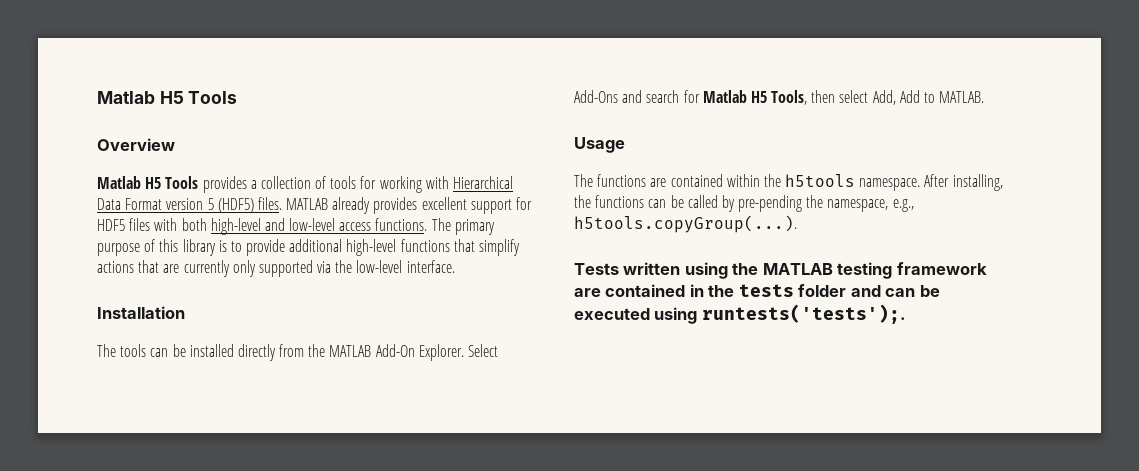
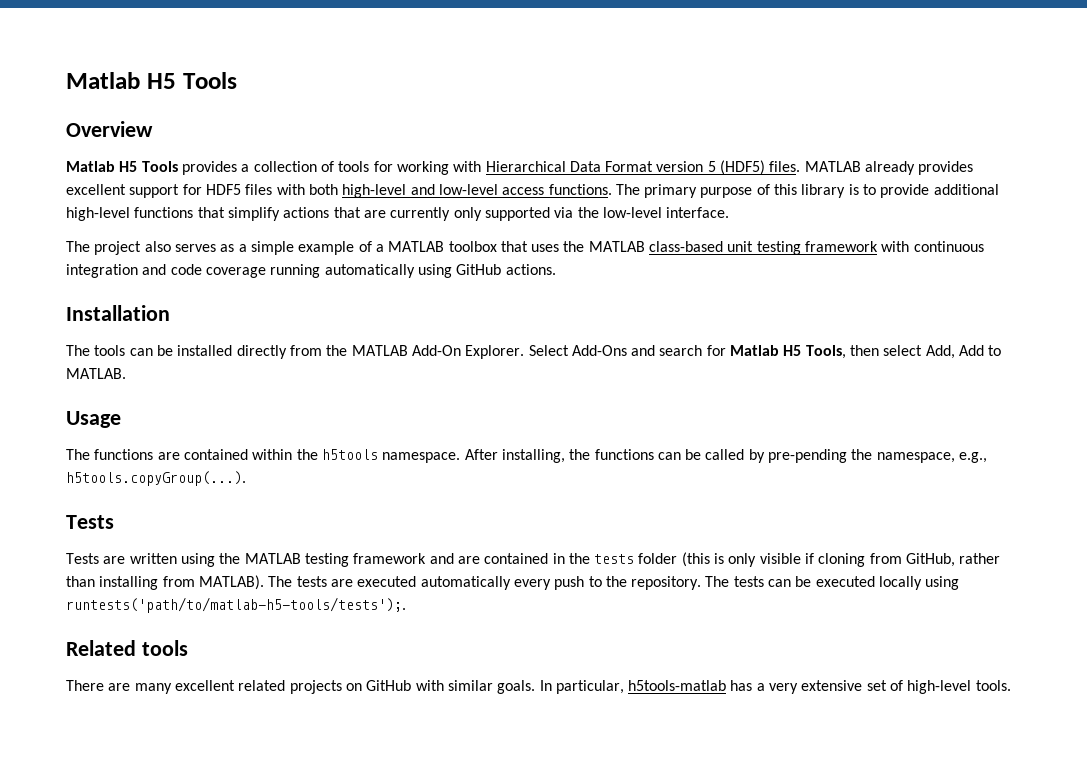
+ The project also serves as a simple example of a MATLAB toolbox that uses the MATLAB class-based unit testing framework with continuous integration and code coverage running automatically using GitHub actions.
  After installing, the functions can be called by pre-pending the namespace, e.g., h5tools.copyGroup(...).
- Tests written using the MATLAB testing framework are contained in the tests folder and can be executed using runtests('tests');.
+ Tests
+ Tests are written using the MATLAB testing framework and are contained in the tests folder (this is only visible if cloning from GitHub, rather than installing from MATLAB). The tests are executed automatically every push to the repository. The tests can be executed locally using runtests('path/to/matlab-h5-tools/tests');.
+ Related tools
+ There are many excellent related projects on GitHub with similar goals. In particular, h5tools-matlab has a very extensive set of high-level tools.

